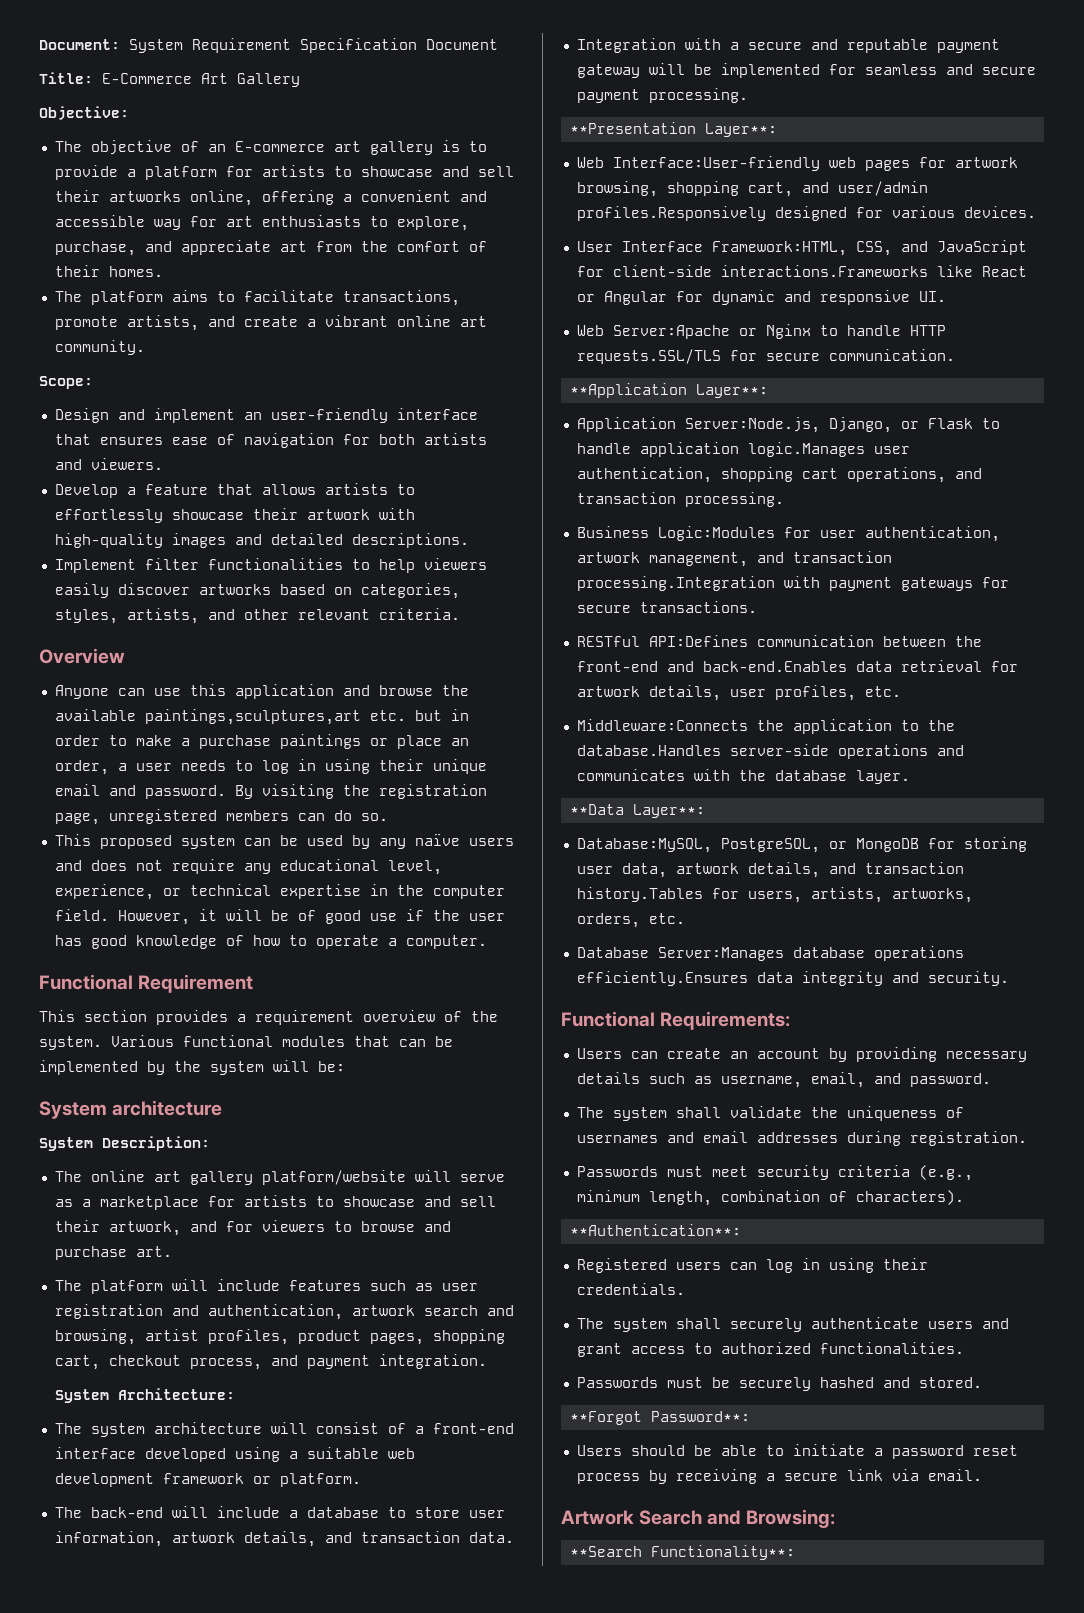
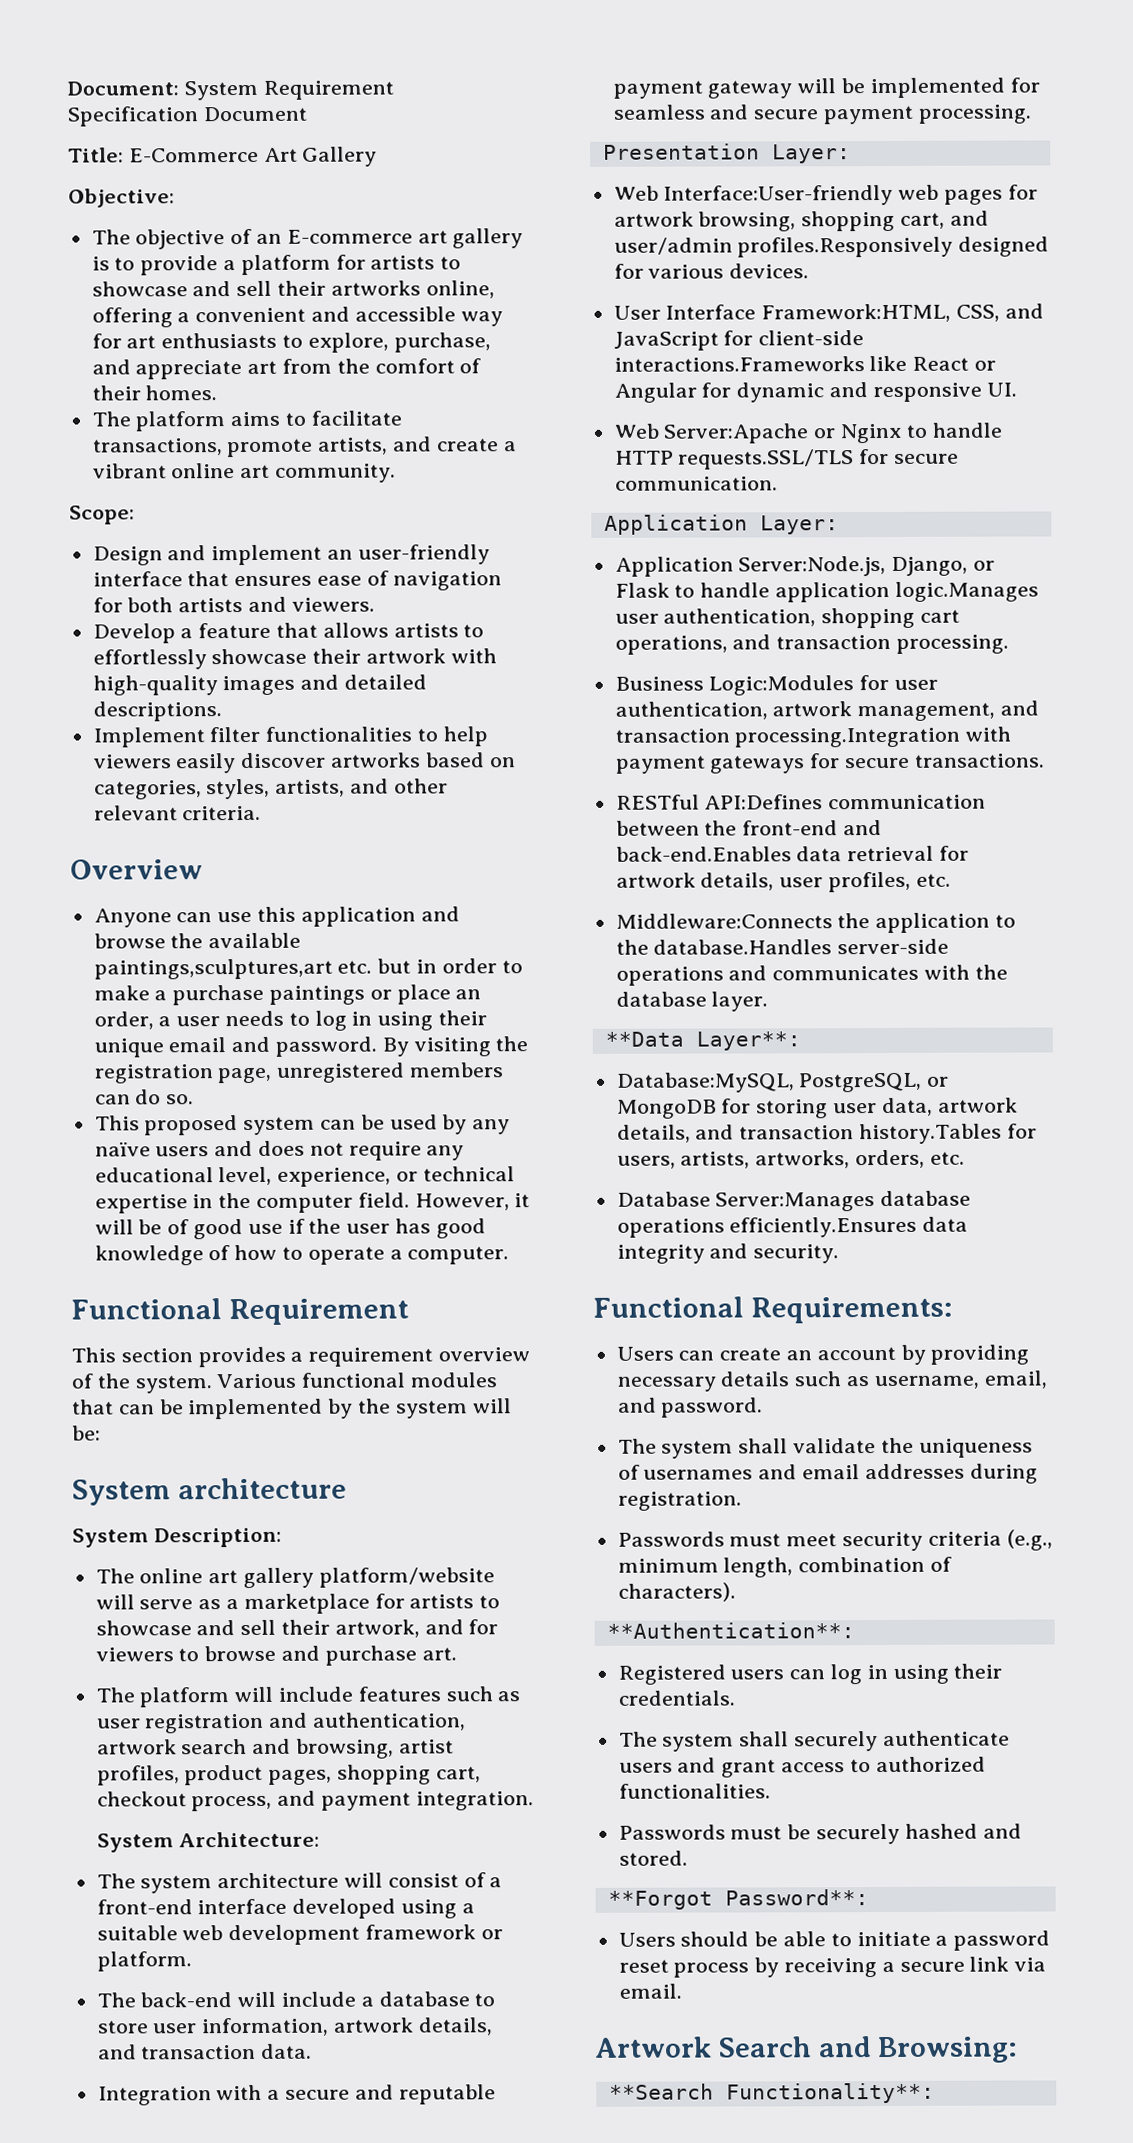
- **Presentation Layer**:
+ Presentation Layer:
- **Application Layer**:
+ Application Layer:

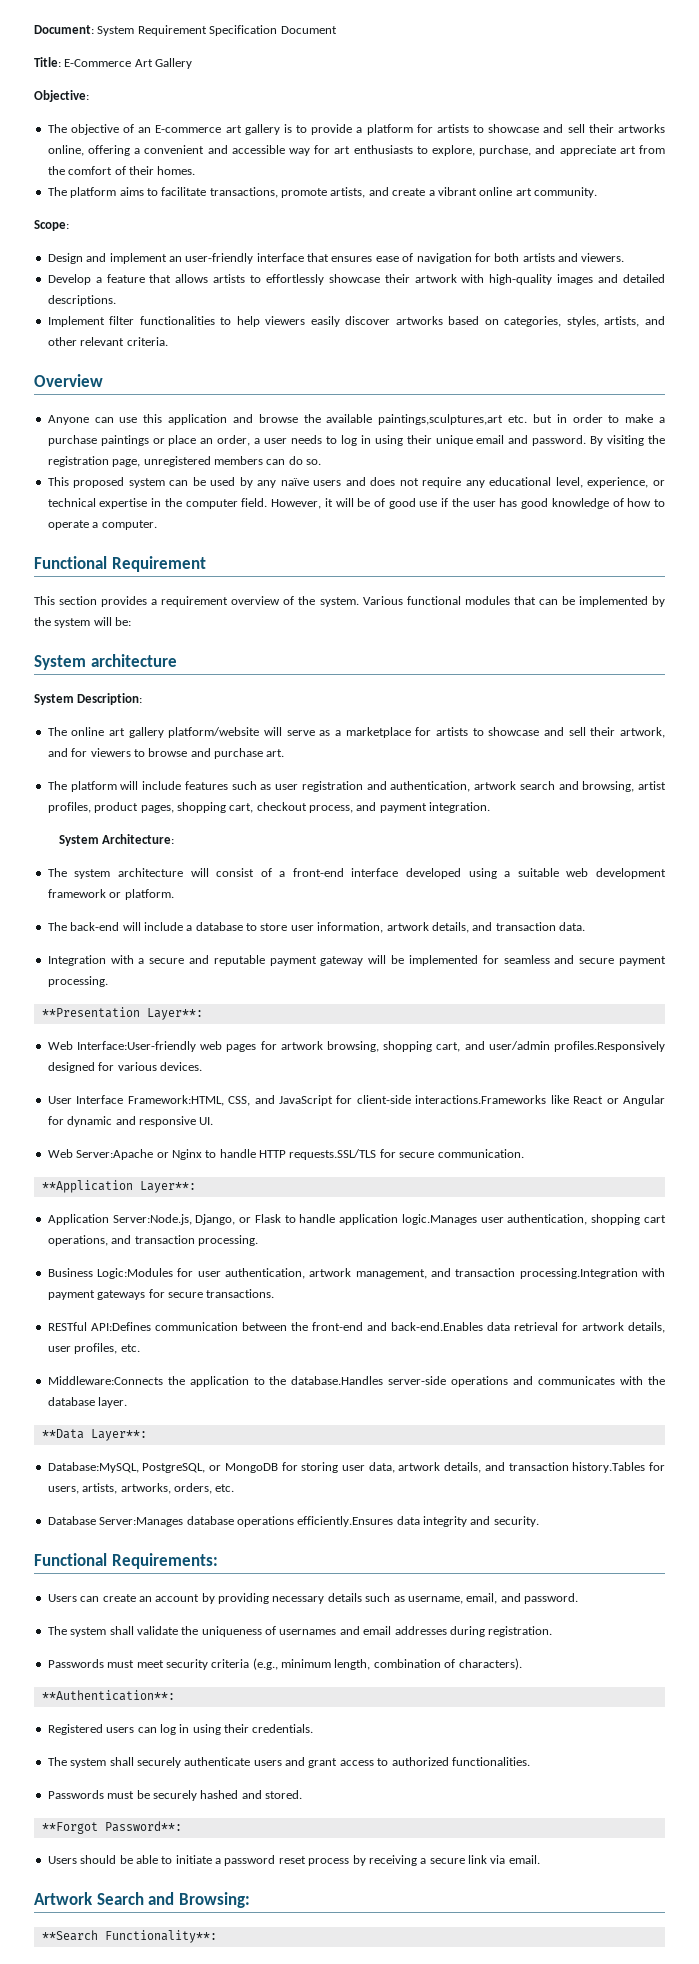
- Presentation Layer:
+ **Presentation Layer**:
- Application Layer:
+ **Application Layer**:

